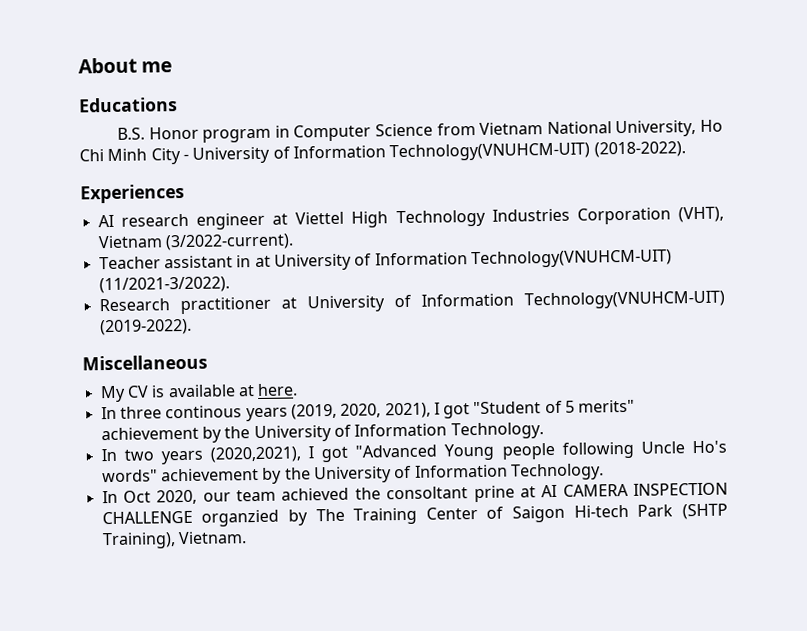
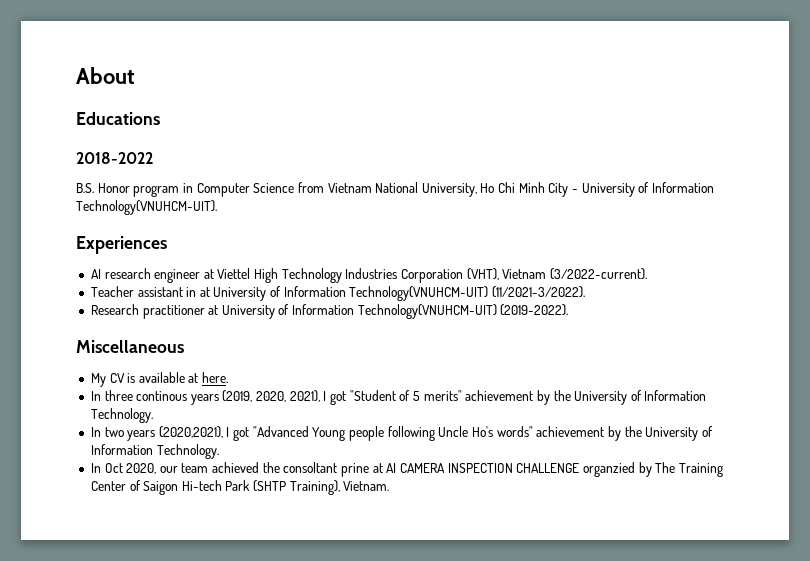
- About me
+ About
+ 2018-2022
- B.S. Honor program in Computer Science from Vietnam National University, Ho Chi Minh City - University of Information Technology(VNUHCM-UIT) (2018-2022).
+ B.S. Honor program in Computer Science from Vietnam National University, Ho Chi Minh City - University of Information Technology(VNUHCM-UIT).

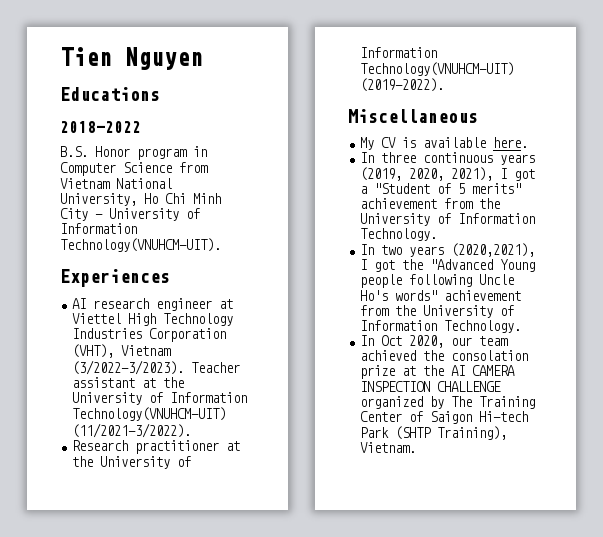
- About
+ Tien Nguyen
- AI research engineer at Viettel High Technology Industries Corporation (VHT), Vietnam (3/2022-current).
- Teacher assistant in at University of Information Technology(VNUHCM-UIT) (11/2021-3/2022).
+ AI research engineer at Viettel High Technology Industries Corporation (VHT), Vietnam (3/2022-3/2023). Teacher assistant at the University of Information Technology(VNUHCM-UIT) (11/2021-3/2022).
- Research practitioner at University of Information Technology(VNUHCM-UIT) (2019-2022).
+ Research practitioner at the University of Information Technology(VNUHCM-UIT) (2019-2022).
- My CV is available at here.
+ My CV is available here.
- In three continous years (2019, 2020, 2021), I got "Student of 5 merits" achievement by the University of Information Technology.
+ In three continuous years (2019, 2020, 2021), I got a "Student of 5 merits" achievement from the University of Information Technology.
- In two years (2020,2021), I got "Advanced Young people following Uncle Ho's words" achievement by the University of Information Technology.
+ In two years (2020,2021), I got the "Advanced Young people following Uncle Ho's words" achievement from the University of Information Technology.
- In Oct 2020, our team achieved the consoltant prine at AI CAMERA INSPECTION CHALLENGE organzied by The Training Center of Saigon Hi-tech Park (SHTP Training), Vietnam.
+ In Oct 2020, our team achieved the consolation prize at the AI CAMERA INSPECTION CHALLENGE organized by The Training Center of Saigon Hi-tech Park (SHTP Training), Vietnam.

